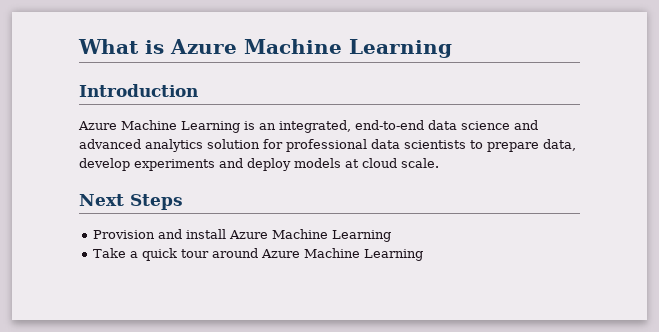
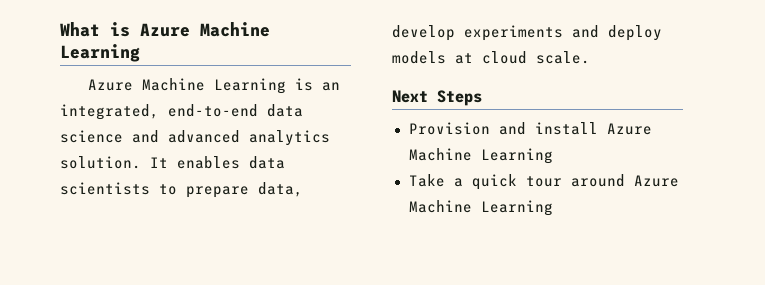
- Introduction
- Azure Machine Learning is an integrated, end-to-end data science and advanced analytics solution for professional data scientists to prepare data, develop experiments and deploy models at cloud scale.
+ Azure Machine Learning is an integrated, end-to-end data science and advanced analytics solution. It enables data scientists to prepare data, develop experiments and deploy models at cloud scale.

